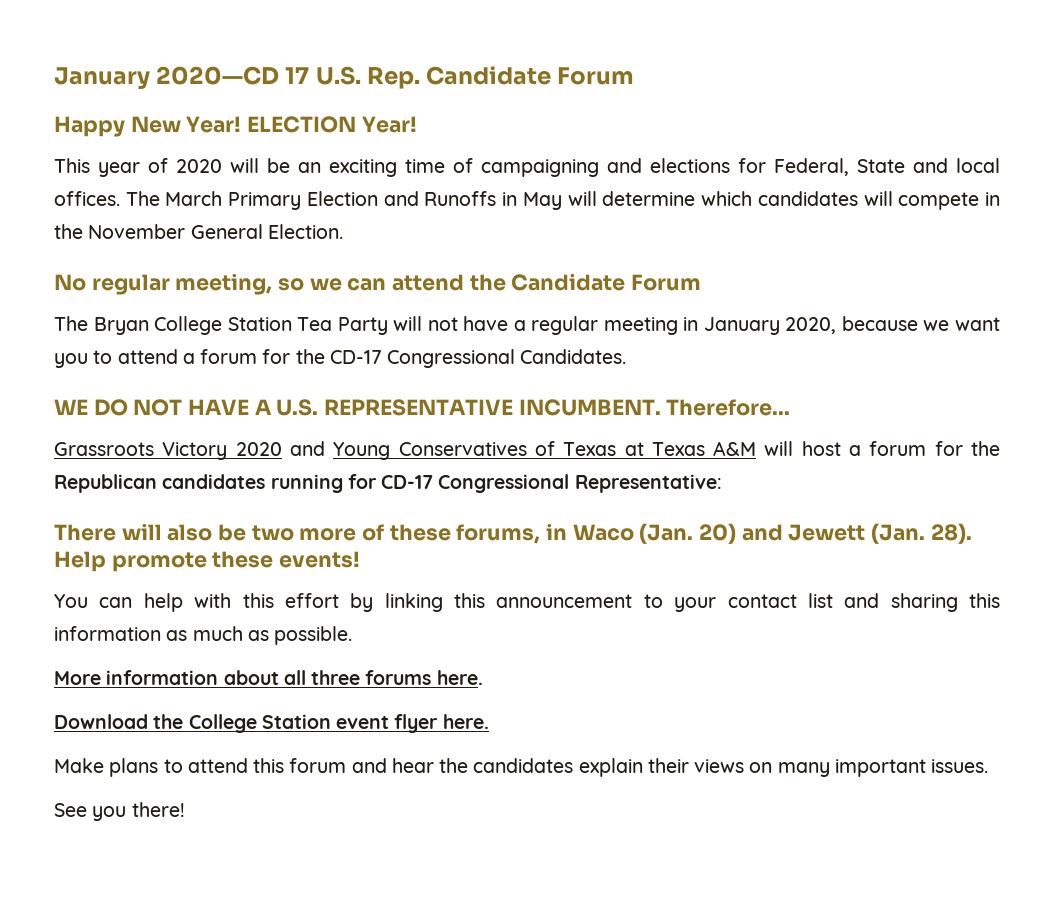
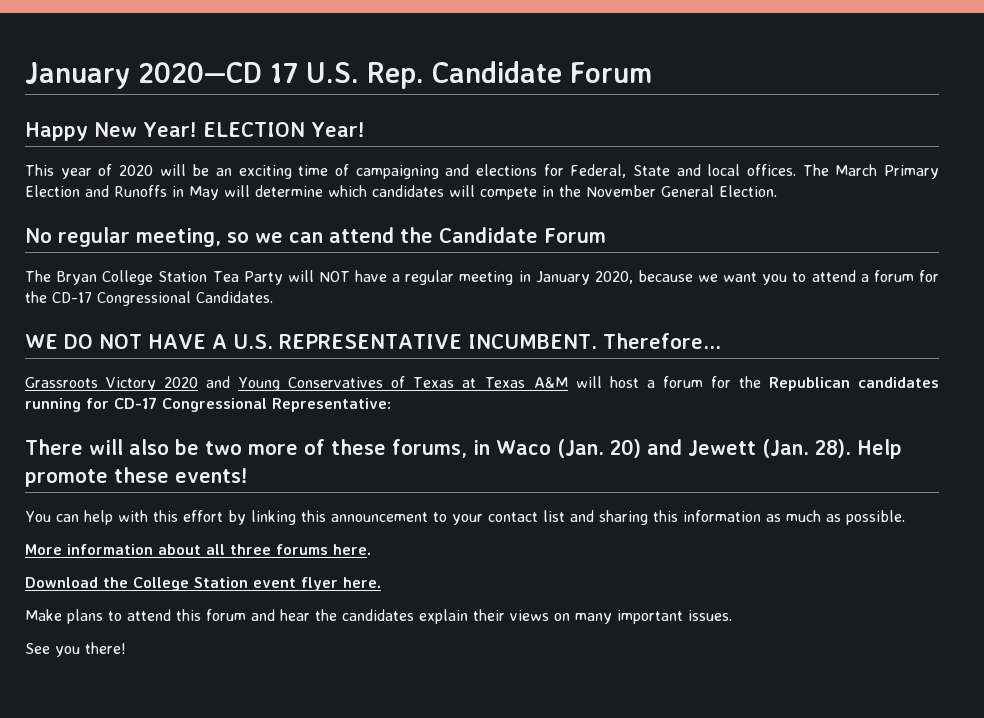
- The Bryan College Station Tea Party will not have a regular meeting in January 2020, because we want you to attend a forum for the CD-17 Congressional Candidates.
+ The Bryan College Station Tea Party will NOT have a regular meeting in January 2020, because we want you to attend a forum for the CD-17 Congressional Candidates.

